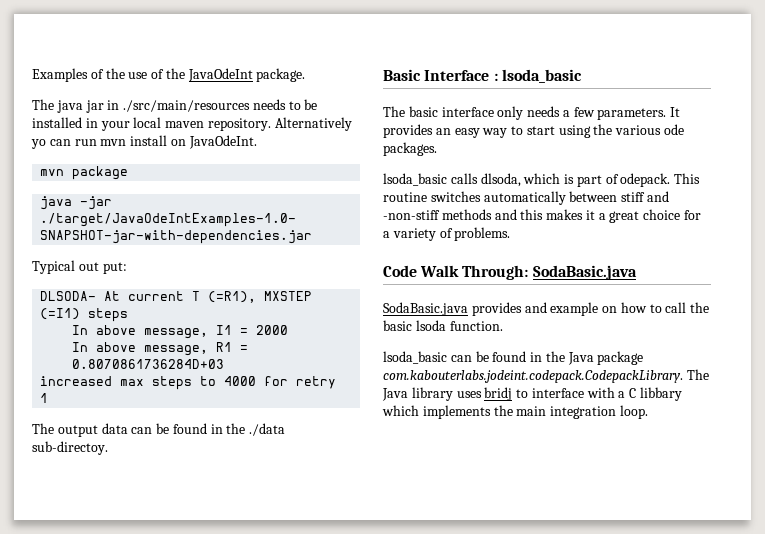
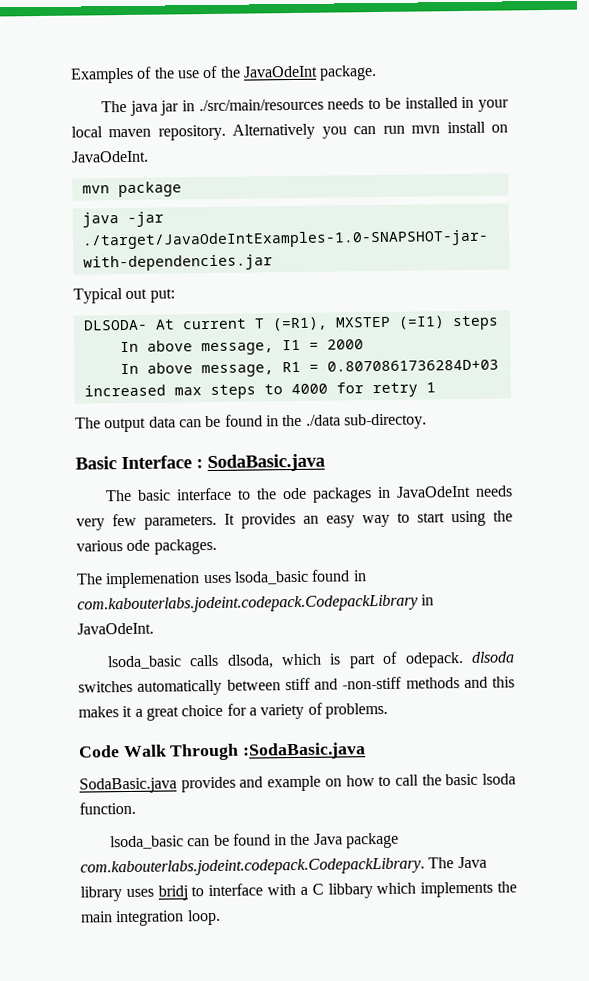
- Alternatively yo can run mvn install on JavaOdeInt.
+ Alternatively you can run mvn install on JavaOdeInt.
- Basic Interface : lsoda_basic
+ Basic Interface : SodaBasic.java
- The basic interface only needs a few parameters.
+ The basic interface to the ode packages in JavaOdeInt needs very few parameters.
+ The implemenation uses lsoda_basic found in com.kabouterlabs.jodeint.codepack.CodepackLibrary in JavaOdeInt.
- lsoda_basic calls dlsoda, which is part of odepack. This routine switches automatically between stiff and -non-stiff methods and this makes it a great choice for a variety of problems.
+ lsoda_basic calls dlsoda, which is part of odepack. dlsoda switches automatically between stiff and -non-stiff methods and this makes it a great choice for a variety of problems.
- Code Walk Through: SodaBasic.java
+ Code Walk Through :SodaBasic.java

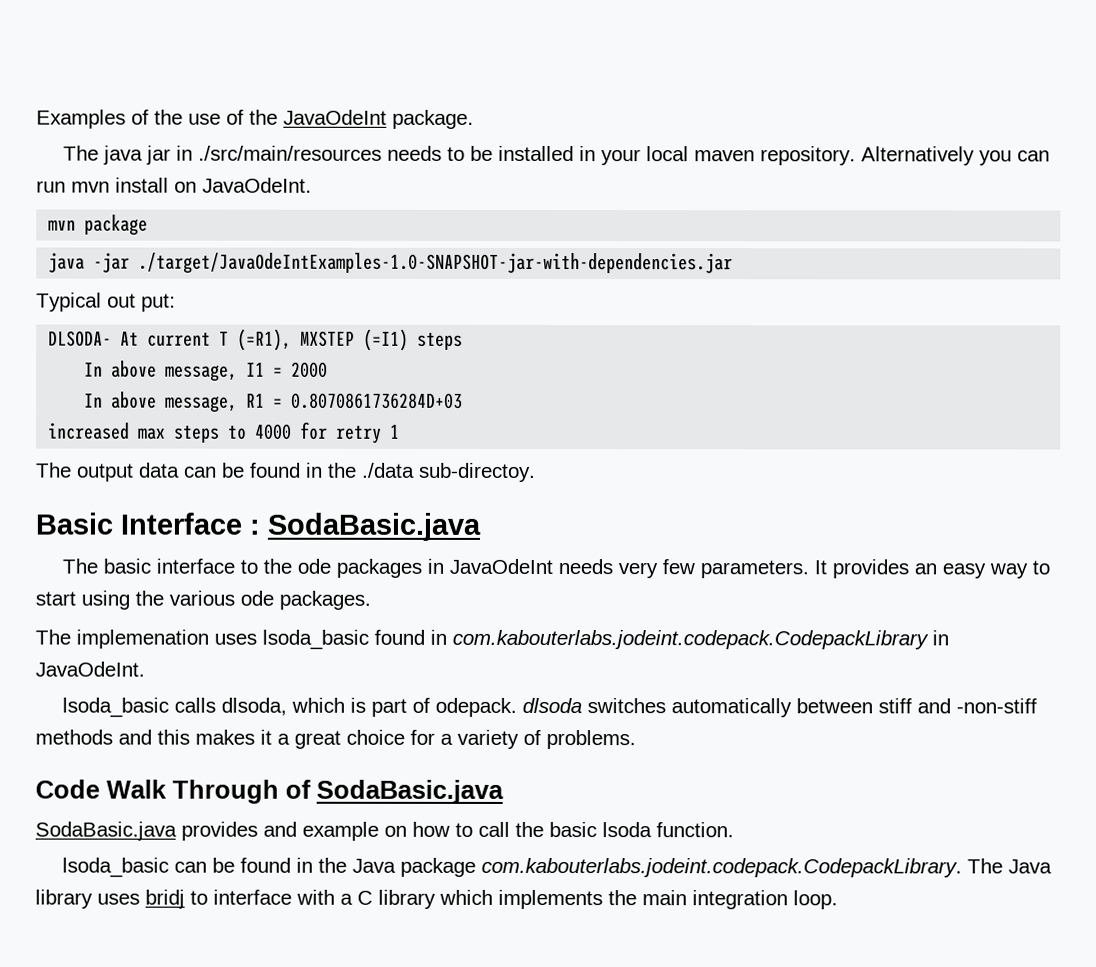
- Code Walk Through :SodaBasic.java
+ Code Walk Through of SodaBasic.java
- lsoda_basic can be found in the Java package com.kabouterlabs.jodeint.codepack.CodepackLibrary. The Java library uses bridj to interface with a C libbary which implements the main integration loop.
+ lsoda_basic can be found in the Java package com.kabouterlabs.jodeint.codepack.CodepackLibrary. The Java library uses bridj to interface with a C library which implements the main integration loop.

